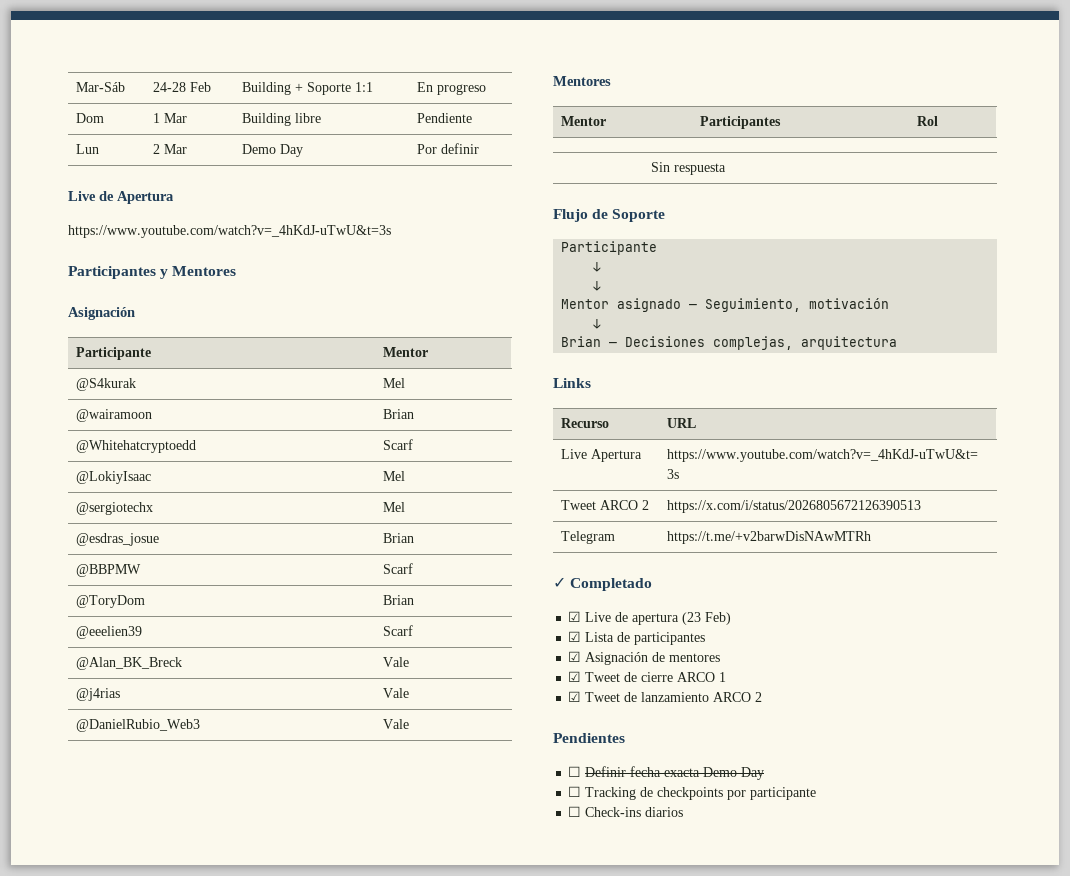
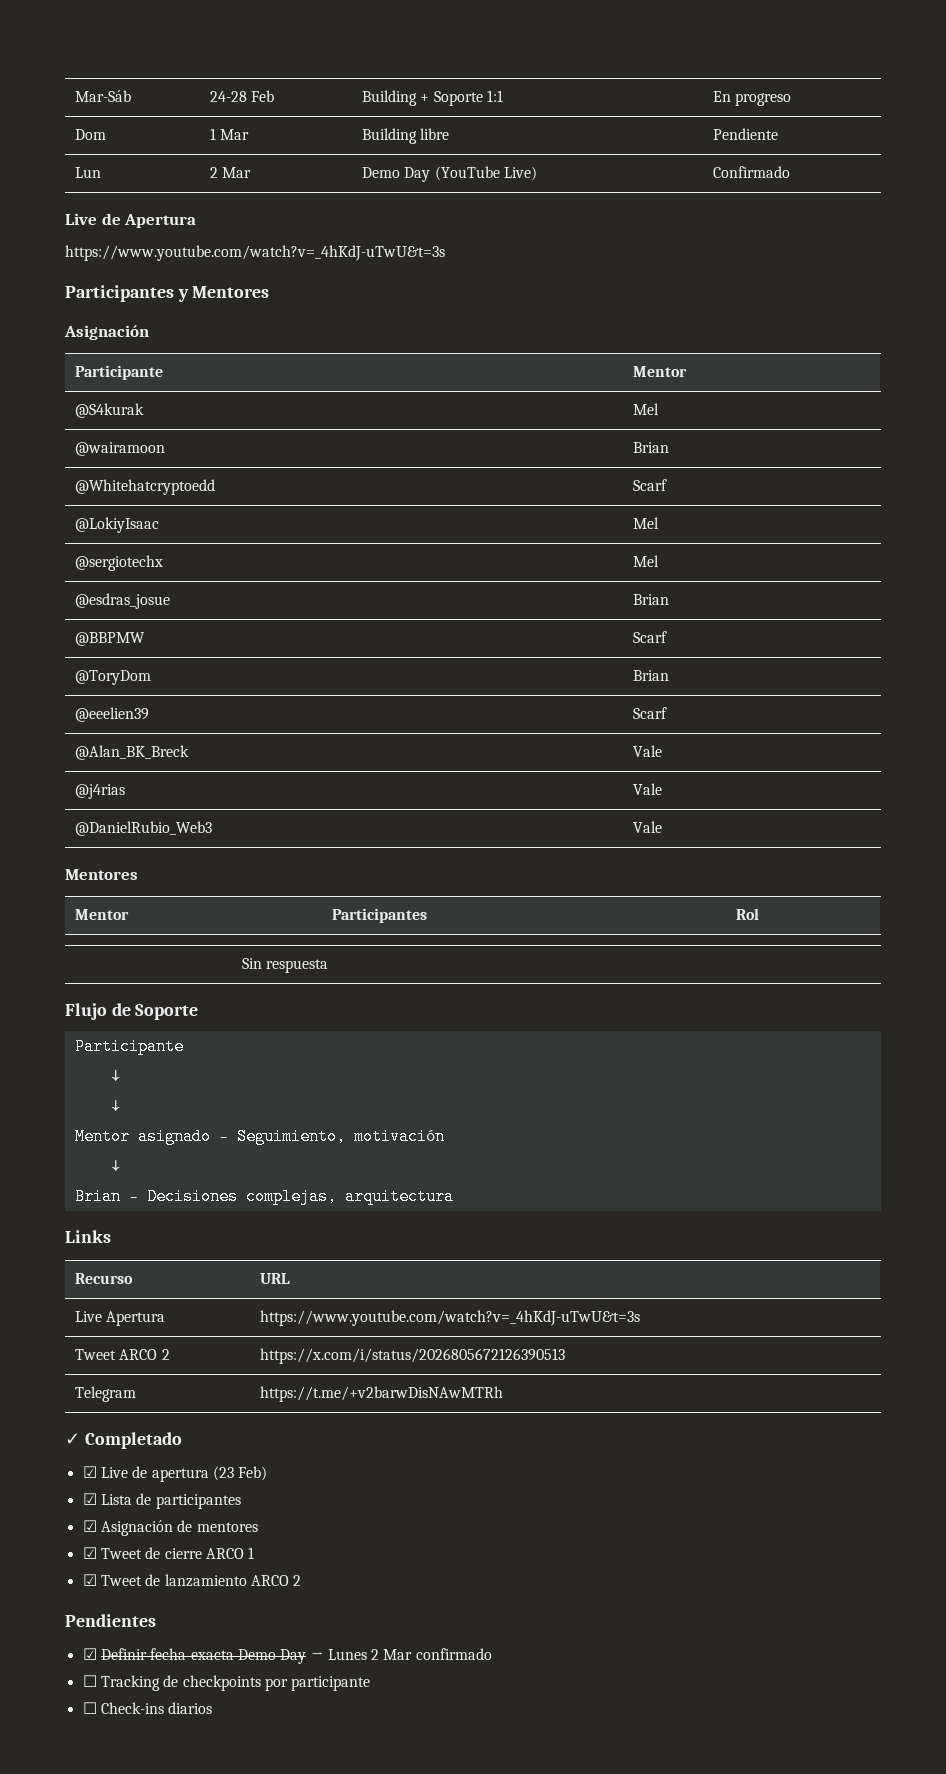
- Lun | 2 Mar | Demo Day | Por definir
+ Lun | 2 Mar | Demo Day (YouTube Live) | Confirmado
- ☐ Definir fecha exacta Demo Day
+ ☑ Definir fecha exacta Demo Day → Lunes 2 Mar confirmado

